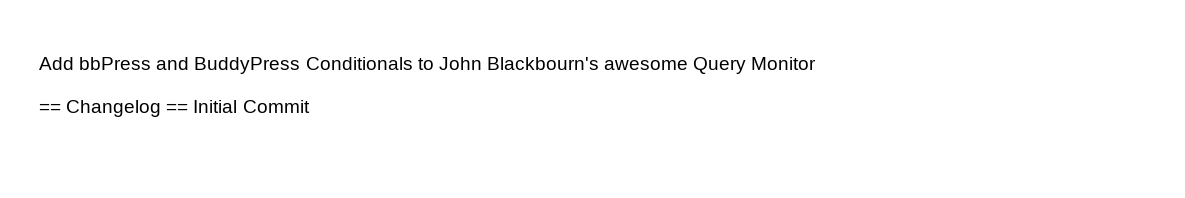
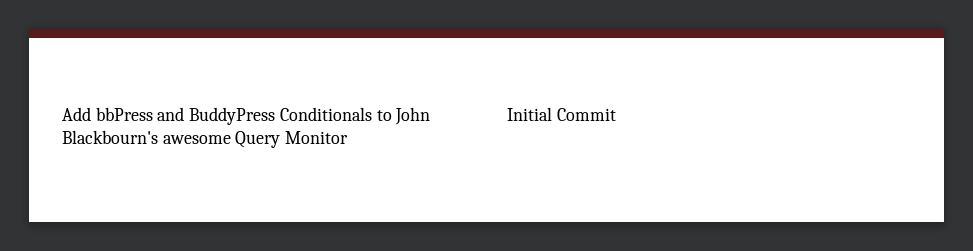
- == Changelog == Initial Commit
+ Initial Commit

